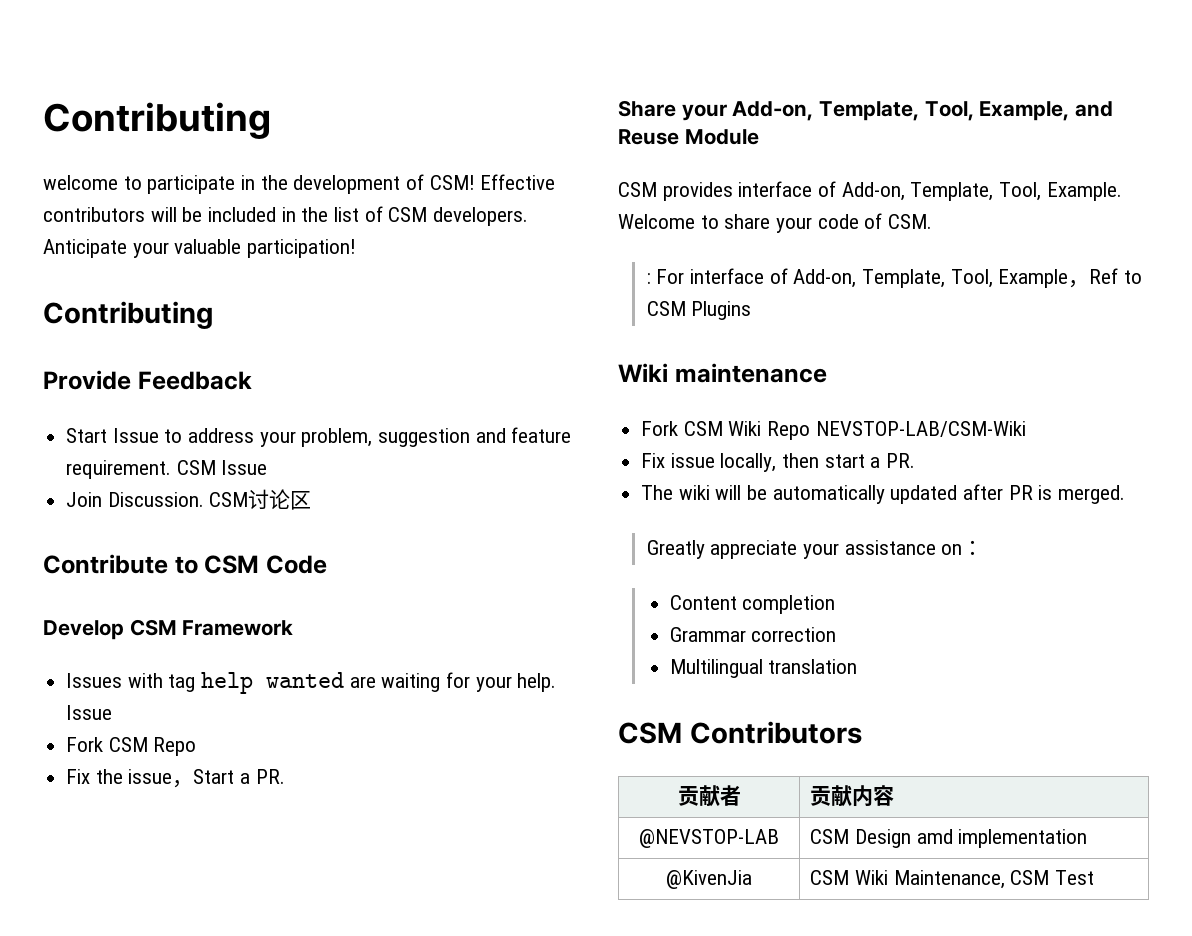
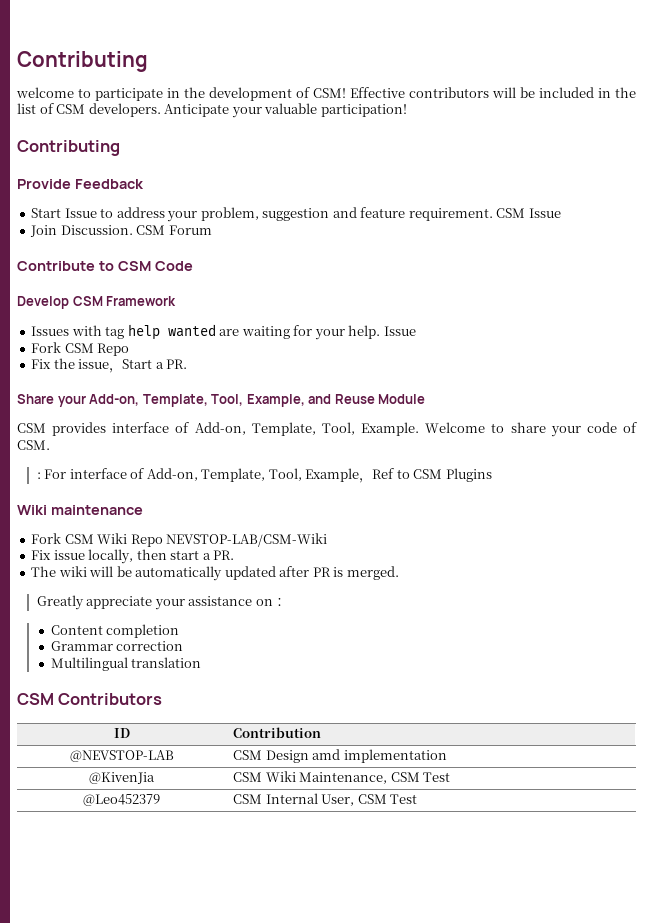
- CSM讨论区
+ CSM Forum
- 贡献者 | 贡献内容
+ ID | Contribution
+ @Leo452379 | CSM Internal User, CSM Test

